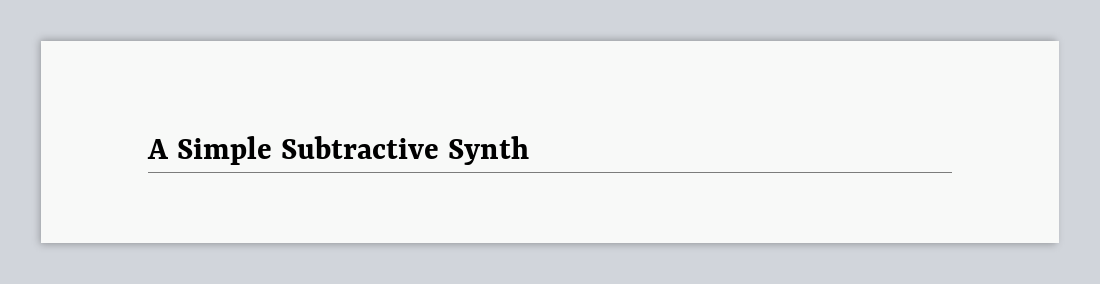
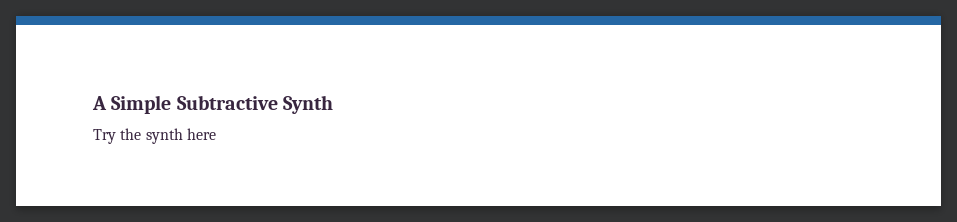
+ Try the synth here

